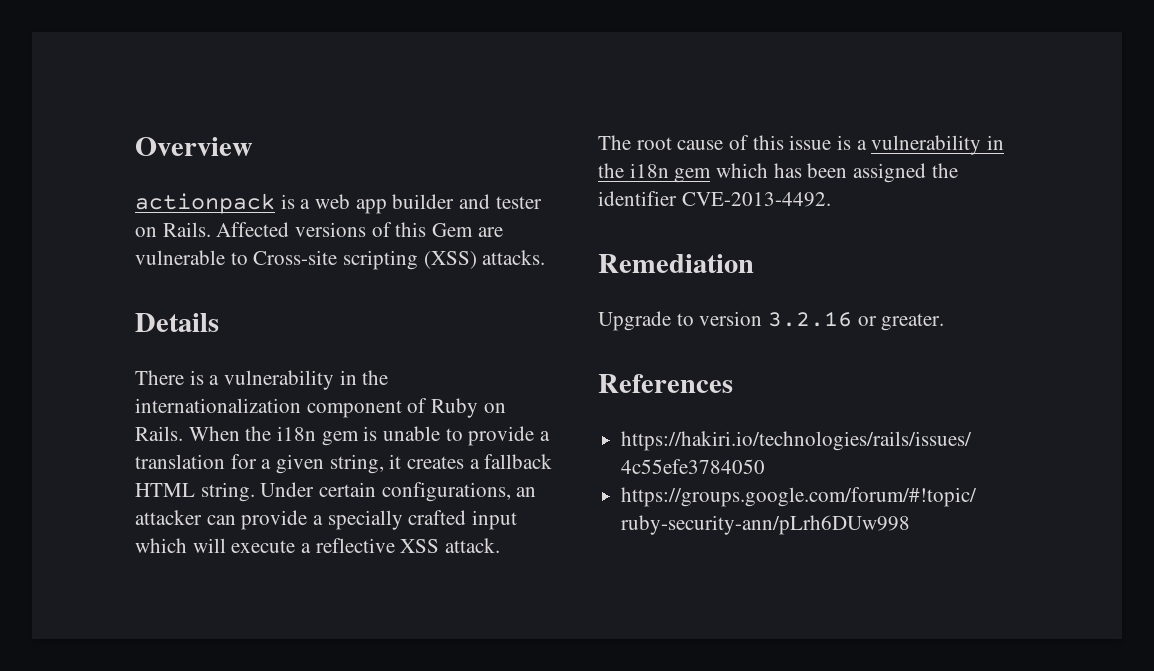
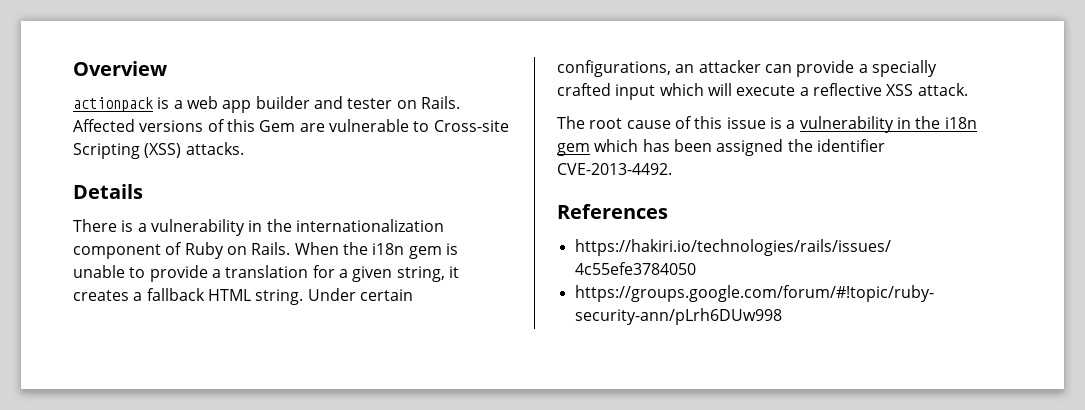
- Affected versions of this Gem are vulnerable to Cross-site scripting (XSS) attacks.
+ Affected versions of this Gem are vulnerable to Cross-site Scripting (XSS) attacks.
- Remediation
- Upgrade to version 3.2.16 or greater.

